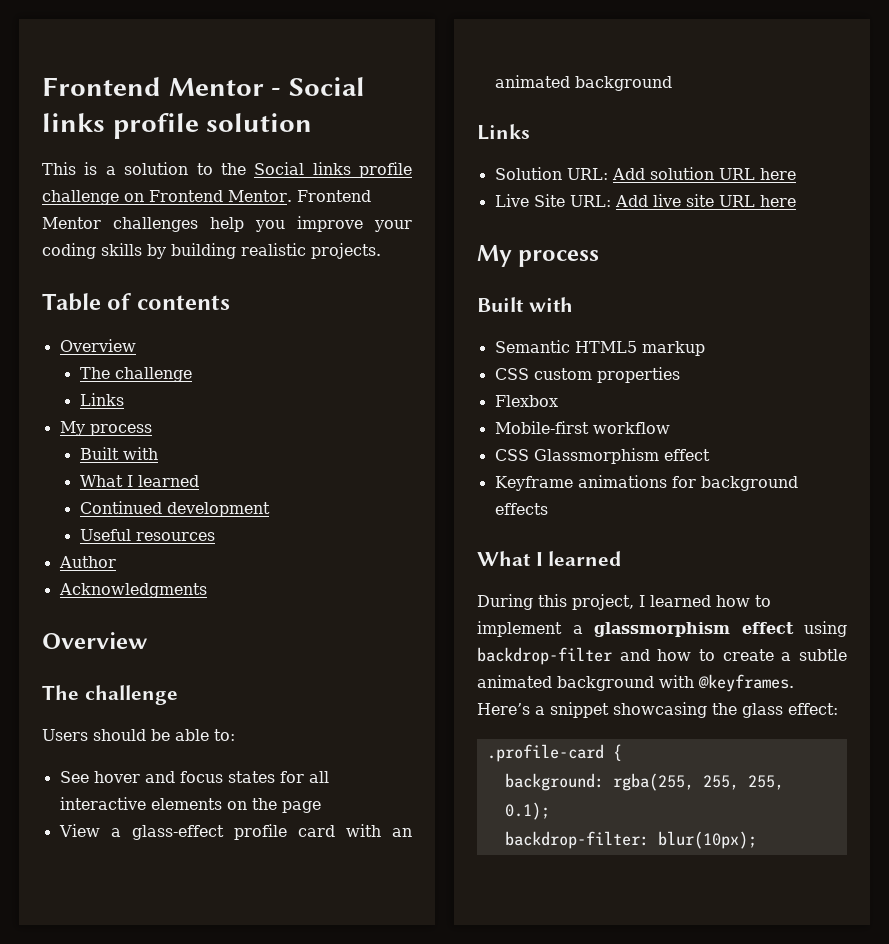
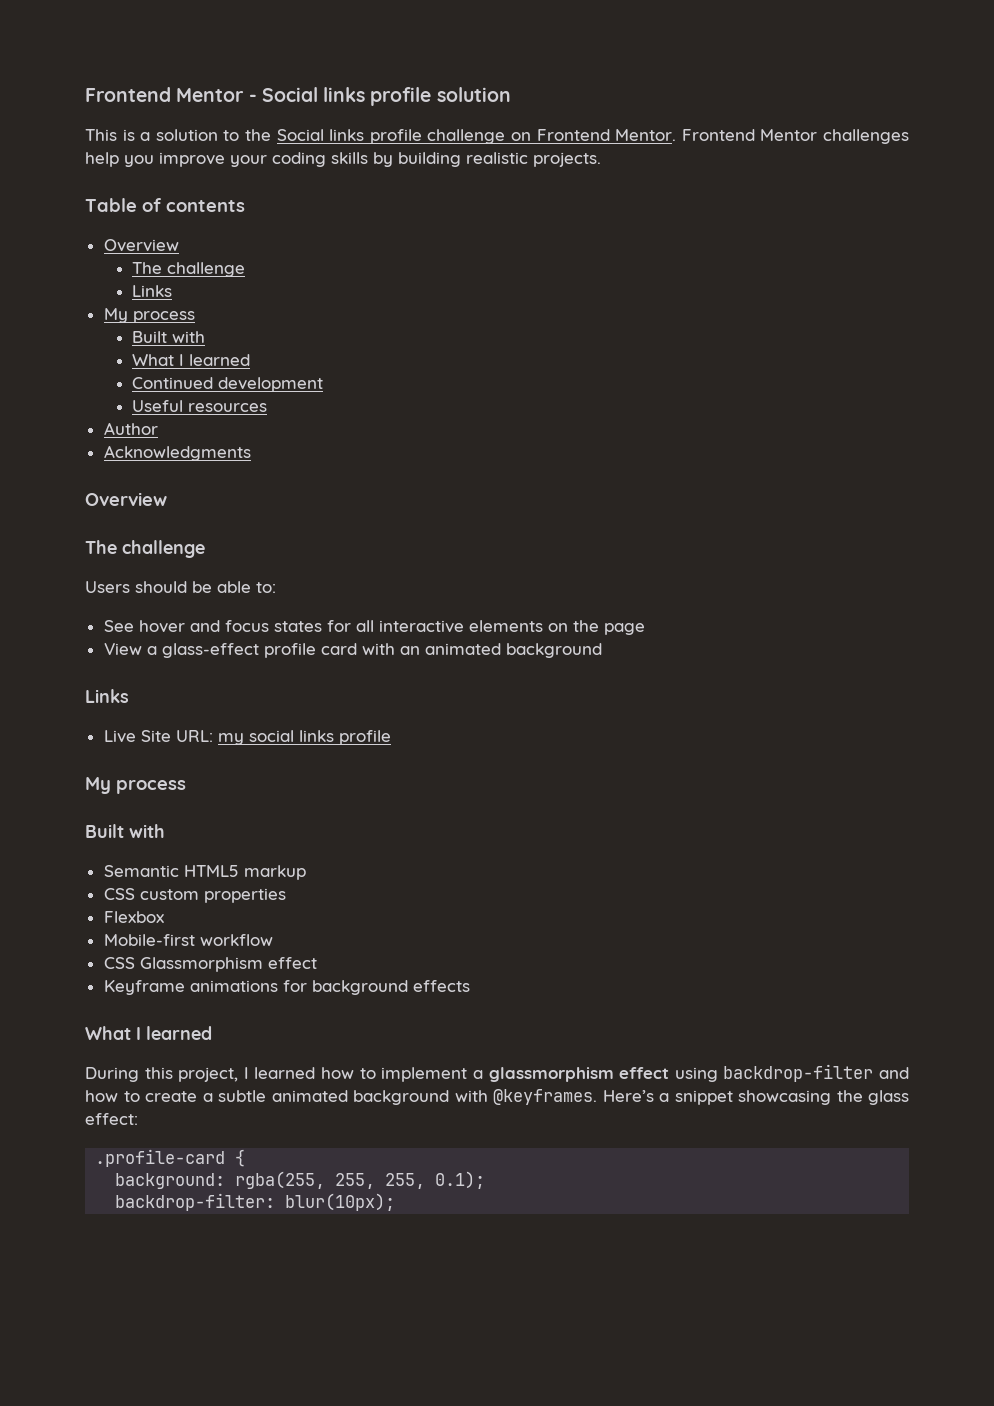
- Solution URL: Add solution URL here
- Live Site URL: Add live site URL here
+ Live Site URL: my social links profile

